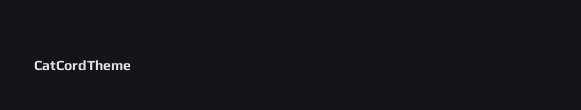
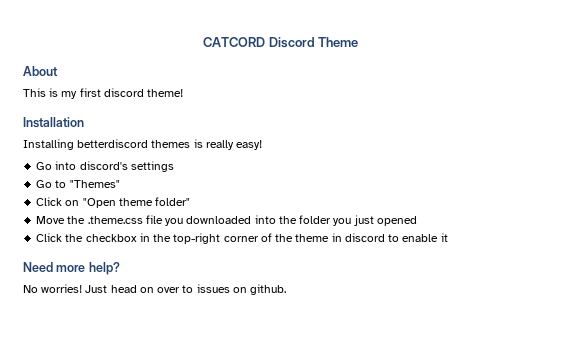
- CatCordTheme
+ CATCORD Discord Theme
+ About
+ This is my first discord theme!
+ Installation
+ Installing betterdiscord themes is really easy!
+ Go into discord's settings
+ Go to "Themes"
+ Click on "Open theme folder"
+ Move the .theme.css file you downloaded into the folder you just opened
+ Click the checkbox in the top-right corner of the theme in discord to enable it
+ Need more help?
+ No worries! Just head on over to issues on github.

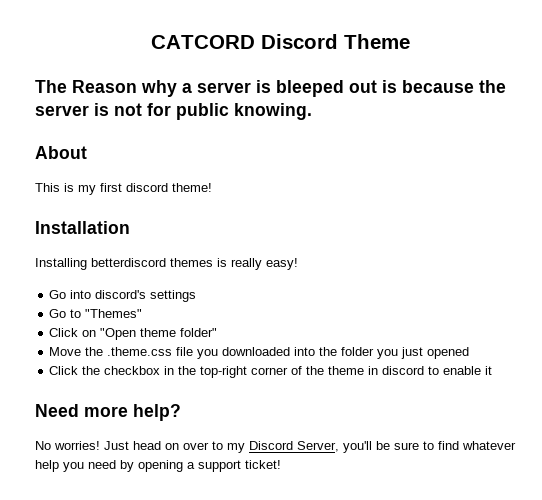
+ The Reason why a server is bleeped out is because the server is not for public knowing.
- Just head on over to issues on github.
+ Just head on over to my Discord Server, you'll be sure to find whatever help you need by opening a support ticket!

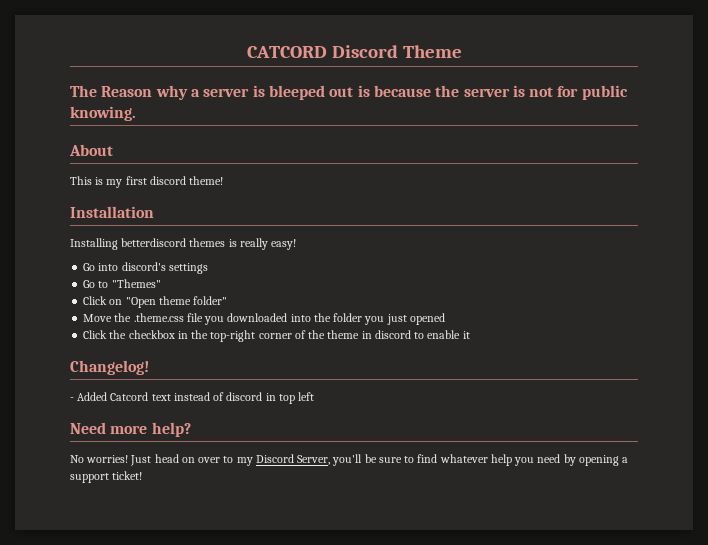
+ Changelog!
+ - Added Catcord text instead of discord in top left

